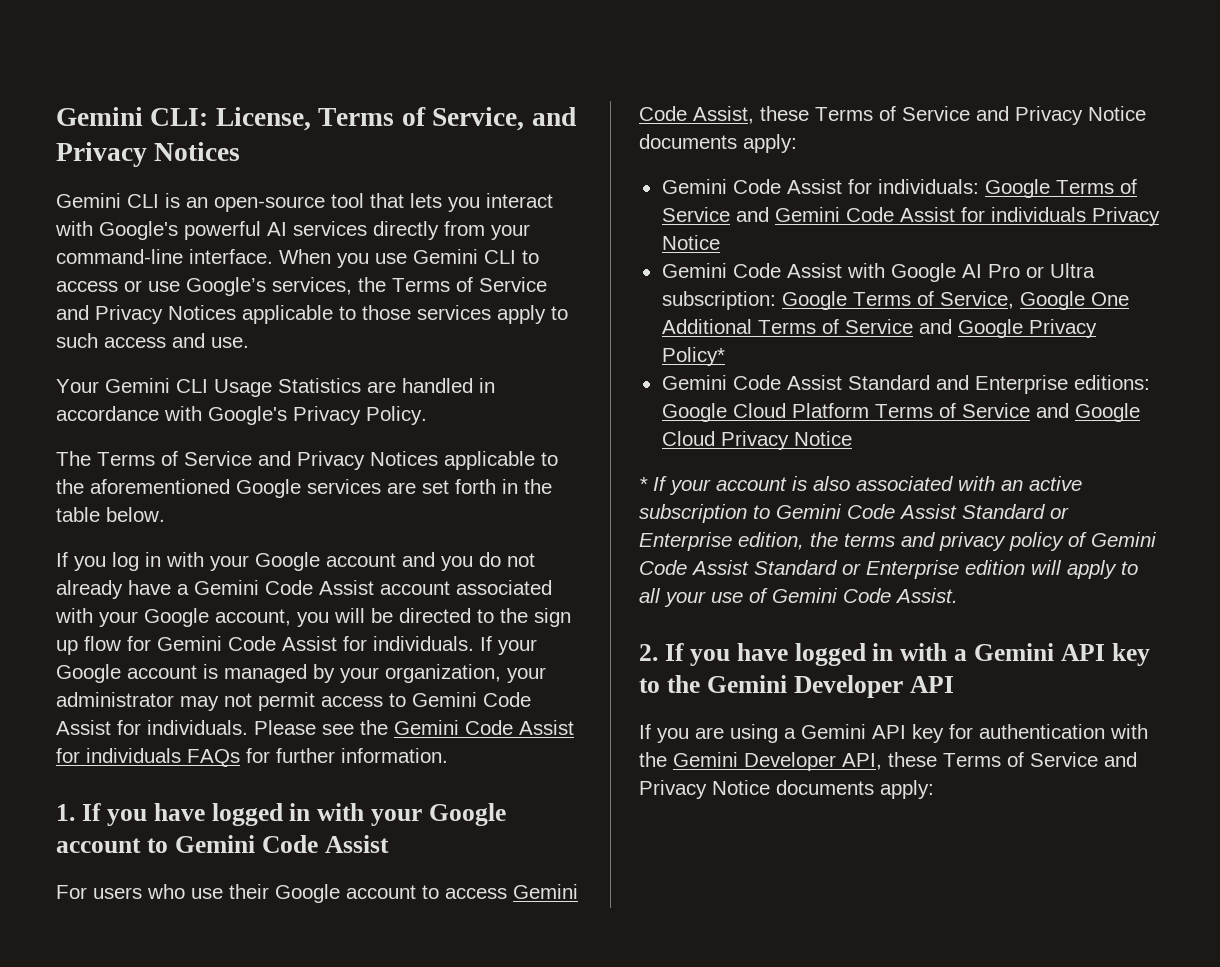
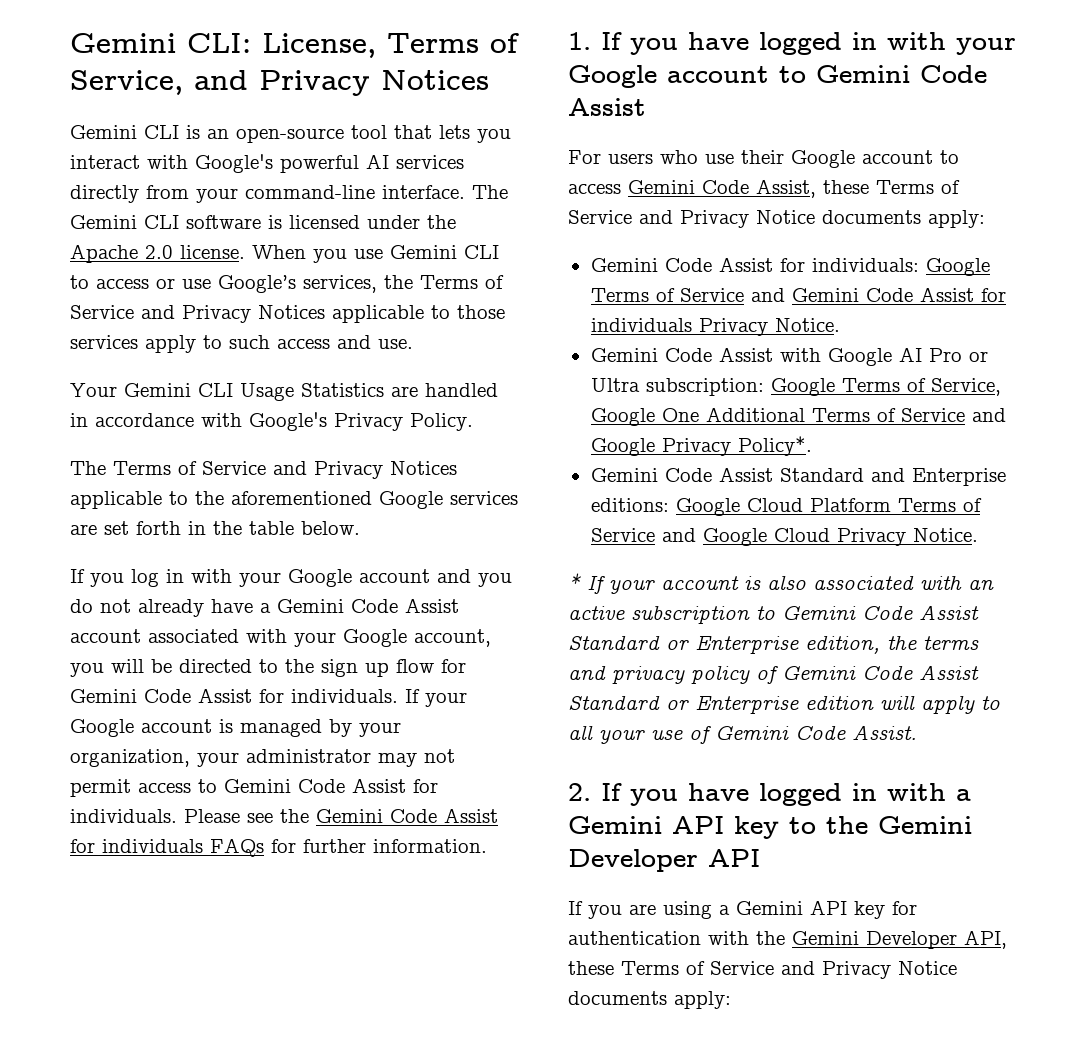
+ The Gemini CLI software is licensed under the Apache 2.0 license.
- Gemini Code Assist for individuals: Google Terms of Service and Gemini Code Assist for individuals Privacy Notice
+ Gemini Code Assist for individuals: Google Terms of Service and Gemini Code Assist for individuals Privacy Notice.
- Gemini Code Assist with Google AI Pro or Ultra subscription: Google Terms of Service, Google One Additional Terms of Service and Google Privacy Policy*
+ Gemini Code Assist with Google AI Pro or Ultra subscription: Google Terms of Service, Google One Additional Terms of Service and Google Privacy Policy*.
- Gemini Code Assist Standard and Enterprise editions: Google Cloud Platform Terms of Service and Google Cloud Privacy Notice
+ Gemini Code Assist Standard and Enterprise editions: Google Cloud Platform Terms of Service and Google Cloud Privacy Notice.

